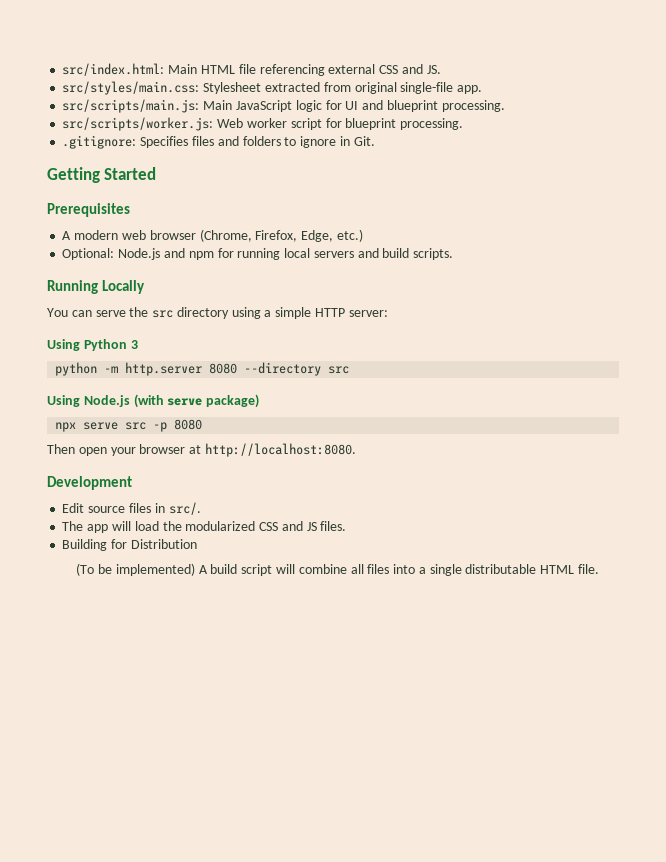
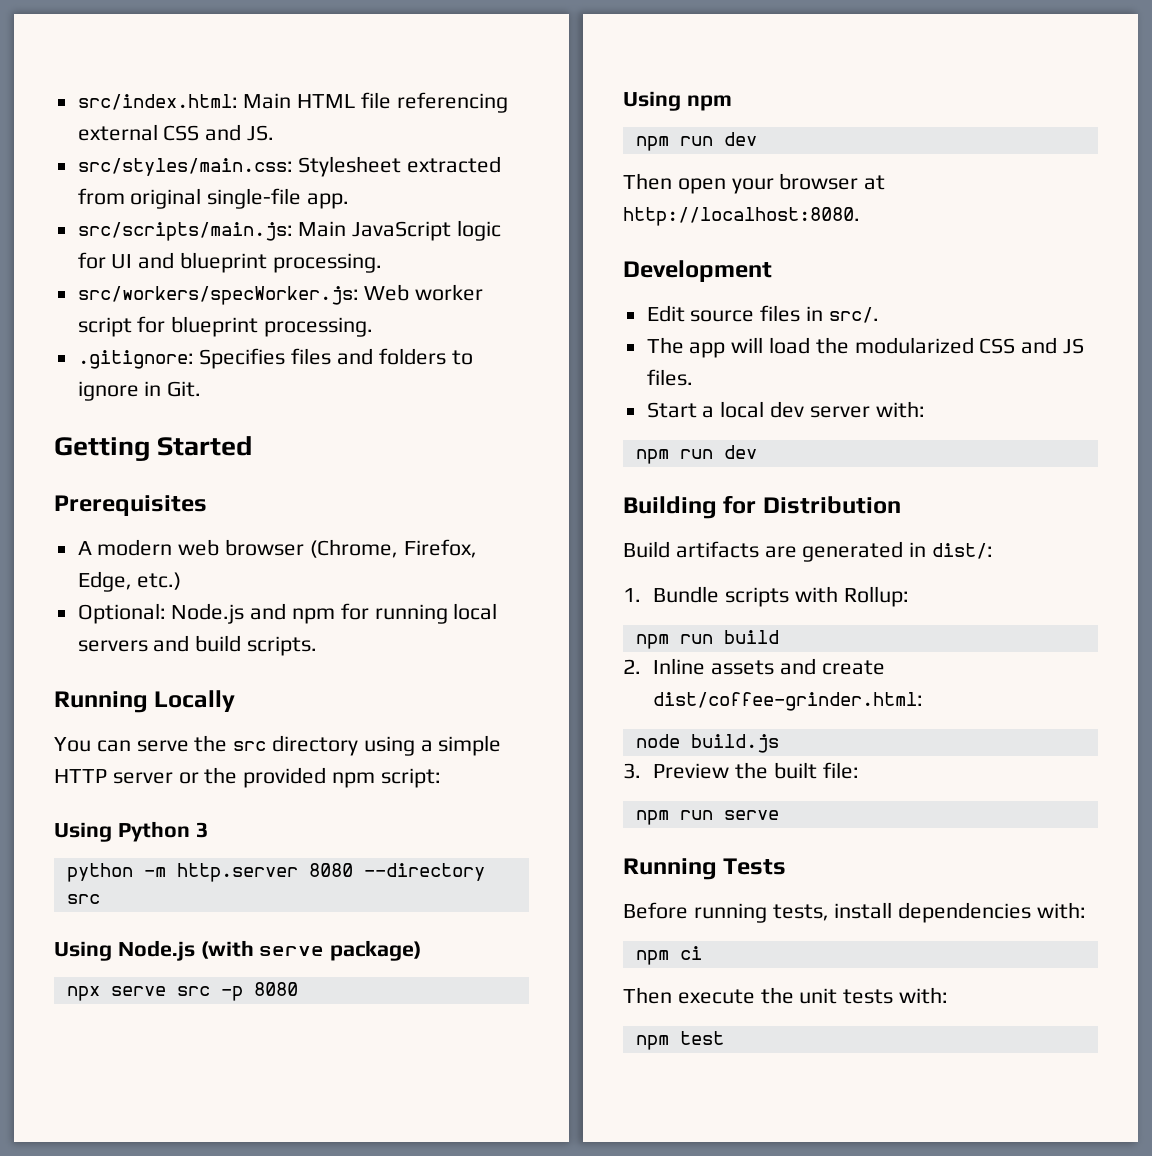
- src/scripts/worker.js: Web worker script for blueprint processing.
+ src/workers/specWorker.js: Web worker script for blueprint processing.
- You can serve the src directory using a simple HTTP server:
+ You can serve the src directory using a simple HTTP server or the provided npm script:
+ Using npm
+ npm run dev
+ Start a local dev server with:
+ npm run dev
  Building for Distribution
- (To be implemented) A build script will combine all files into a single distributable HTML file.
+ Build artifacts are generated in dist/:
+ 1. Bundle scripts with Rollup:
+ npm run build
+ 2. Inline assets and create dist/coffee-grinder.html:
+ node build.js
+ 3. Preview the built file:
+ npm run serve
+ Running Tests
+ Before running tests, install dependencies with:
+ npm ci
+ Then execute the unit tests with:
+ npm test

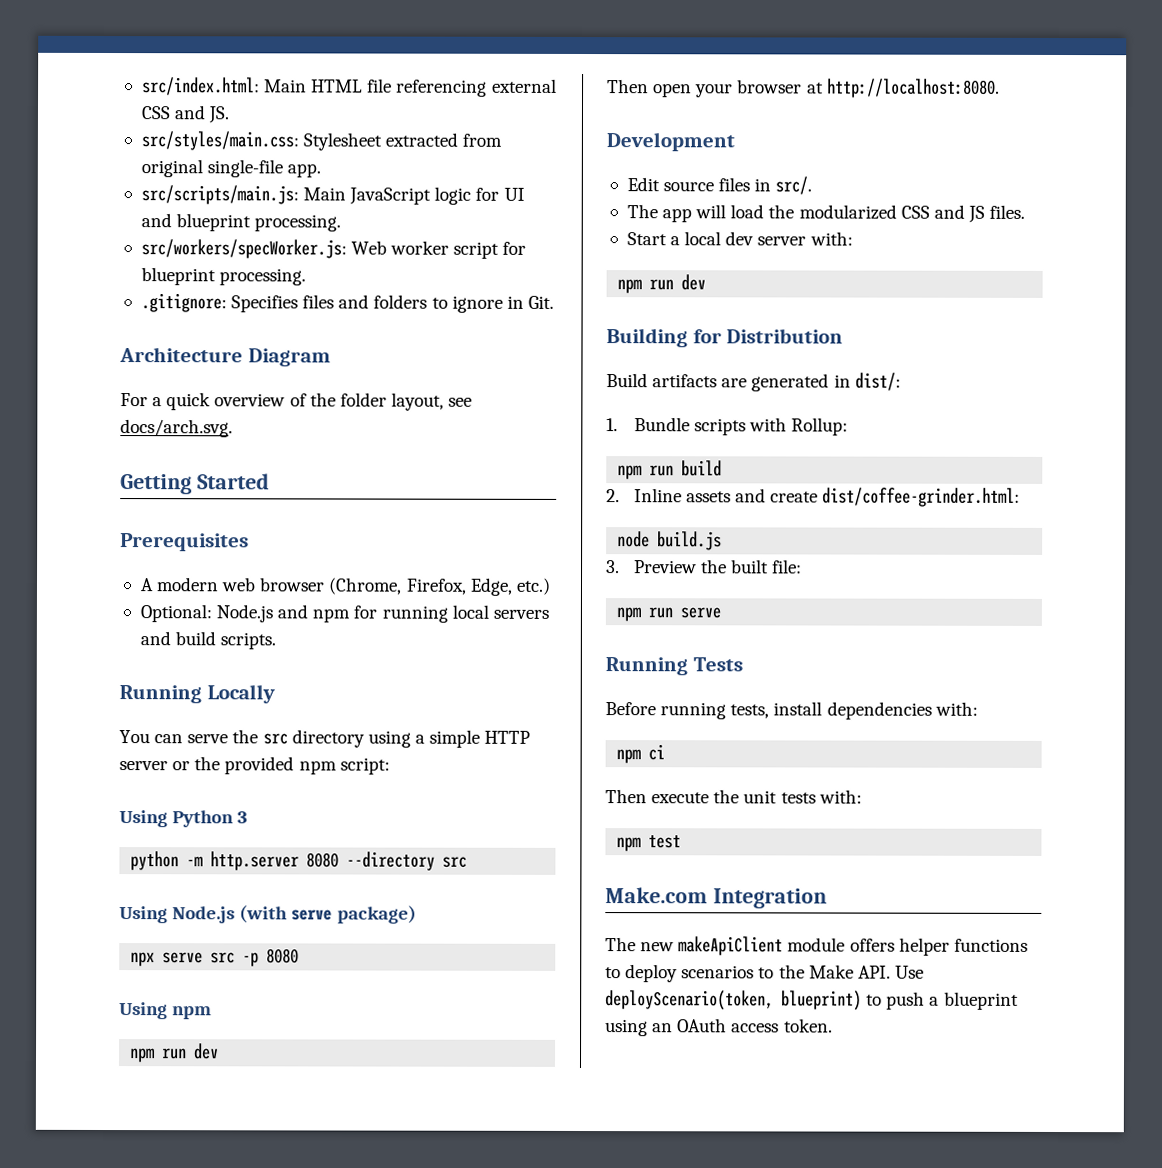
+ Architecture Diagram
+ For a quick overview of the folder layout, see docs/arch.svg.
+ Make.com Integration
+ The new makeApiClient module offers helper functions to deploy scenarios to the Make API. Use deployScenario(token, blueprint) to push a blueprint using an OAuth access token.

